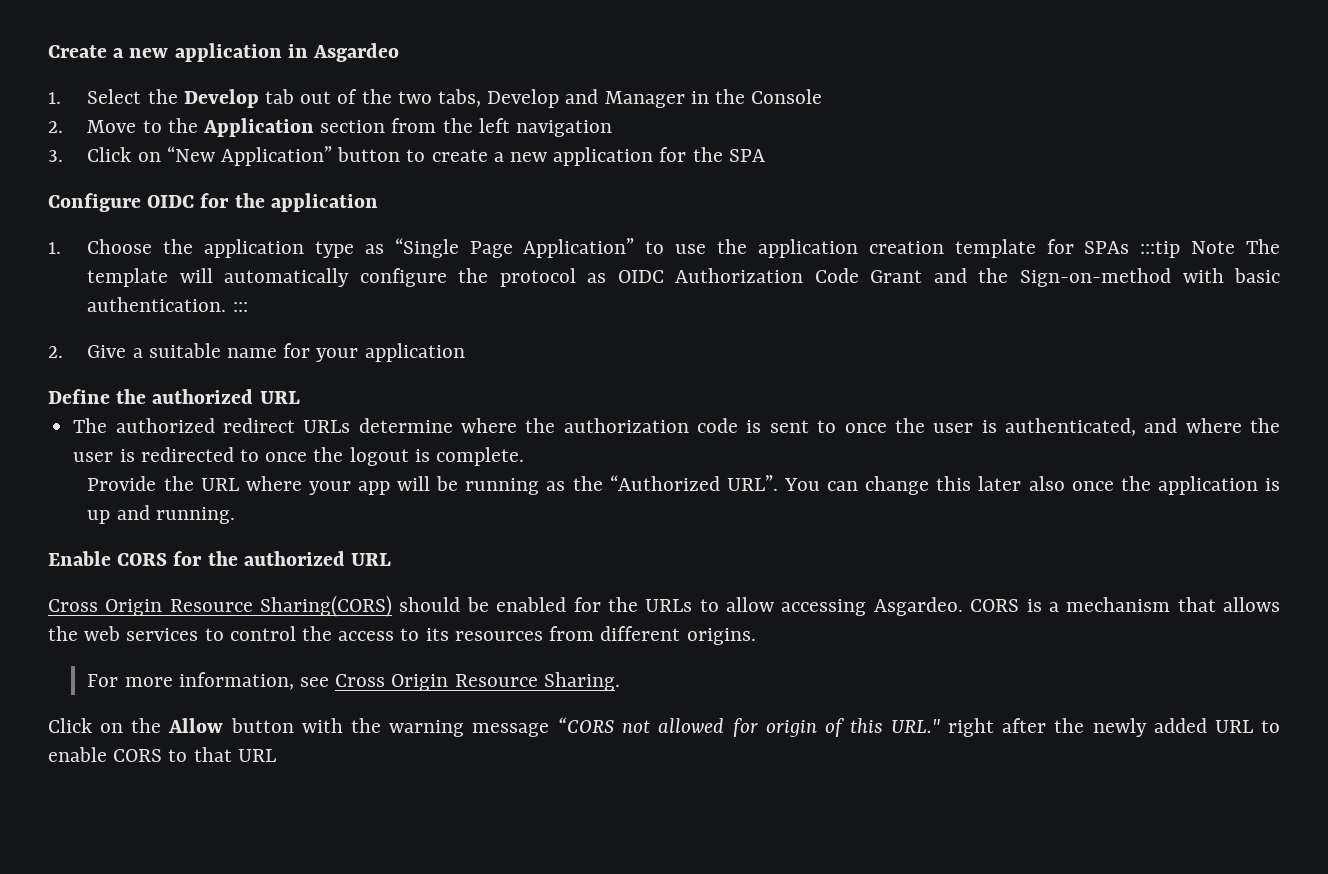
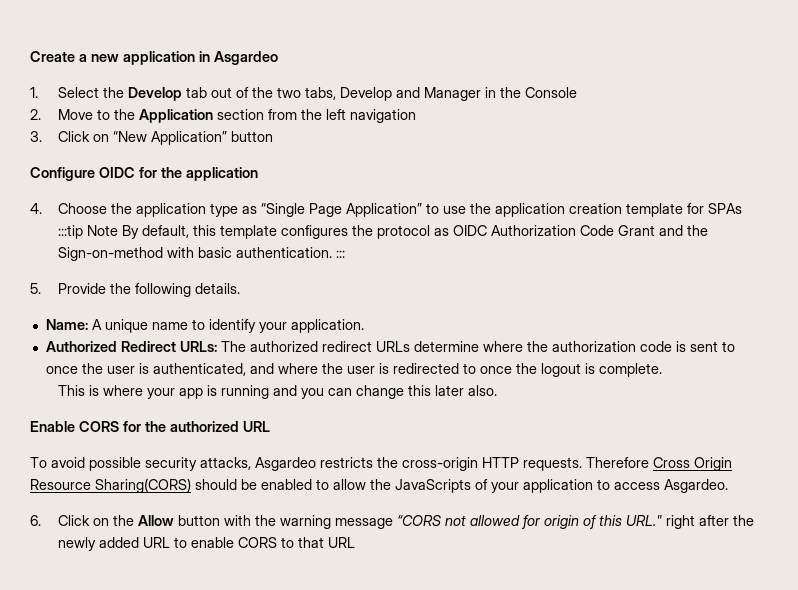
- 3. Click on “New Application” button to create a new application for the SPA
+ 3. Click on “New Application” button
- 1. Choose the application type as “Single Page Application” to use the application creation template for SPAs :::tip Note The template will automatically configure the protocol as OIDC Authorization Code Grant and the Sign-on-method with basic authentication. :::
+ 4. Choose the application type as “Single Page Application” to use the application creation template for SPAs :::tip Note By default, this template configures the protocol as OIDC Authorization Code Grant and the Sign-on-method with basic authentication. :::
- 2. Give a suitable name for your application
- Define the authorized URL
- The authorized redirect URLs determine where the authorization code is sent to once the user is authenticated, and where the user is redirected to once the logout is complete.
+ 5. Provide the following details.
+ Name: A unique name to identify your application.
+ Authorized Redirect URLs: The authorized redirect URLs determine where the authorization code is sent to once the user is authenticated, and where the user is redirected to once the logout is complete.
- Provide the URL where your app will be running as the “Authorized URL”. You can change this later also once the application is up and running.
+ This is where your app is running and you can change this later also.
- Cross Origin Resource Sharing(CORS) should be enabled for the URLs to allow accessing Asgardeo. CORS is a mechanism that allows the web services to control the access to its resources from different origins.
- For more information, see Cross Origin Resource Sharing.
- Click on the Allow button with the warning message “CORS not allowed for origin of this URL." right after the newly added URL to enable CORS to that URL
+ To avoid possible security attacks, Asgardeo restricts the cross-origin HTTP requests. Therefore Cross Origin Resource Sharing(CORS) should be enabled to allow the JavaScripts of your application to access Asgardeo.
+ 6. Click on the Allow button with the warning message “CORS not allowed for origin of this URL." right after the newly added URL to enable CORS to that URL

